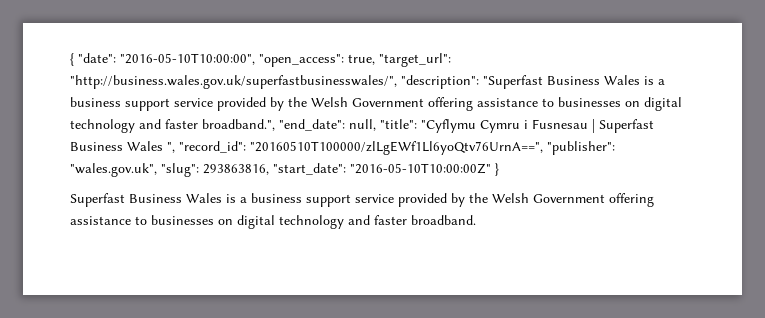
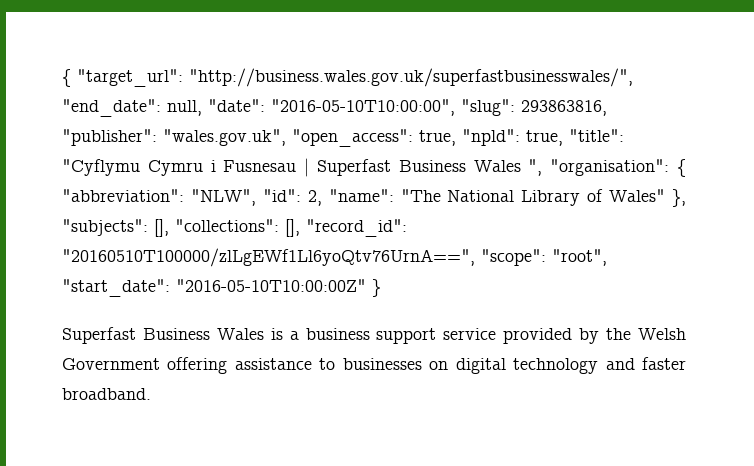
- { "date": "2016-05-10T10:00:00", "open_access": true, "target_url": "http://business.wales.gov.uk/superfastbusinesswales/", "description": "Superfast Business Wales is a business support service provided by the Welsh Government offering assistance to businesses on digital technology and faster broadband.", "end_date": null, "title": "Cyflymu Cymru i Fusnesau | Superfast Business Wales ", "record_id": "20160510T100000/zlLgEWf1Ll6yoQtv76UrnA==", "publisher": "wales.gov.uk", "slug": 293863816, "start_date": "2016-05-10T10:00:00Z" }
+ { "target_url": "http://business.wales.gov.uk/superfastbusinesswales/", "end_date": null, "date": "2016-05-10T10:00:00", "slug": 293863816, "publisher": "wales.gov.uk", "open_access": true, "npld": true, "title": "Cyflymu Cymru i Fusnesau | Superfast Business Wales ", "organisation": { "abbreviation": "NLW", "id": 2, "name": "The National Library of Wales" }, "subjects": [], "collections": [], "record_id": "20160510T100000/zlLgEWf1Ll6yoQtv76UrnA==", "scope": "root", "start_date": "2016-05-10T10:00:00Z" }

